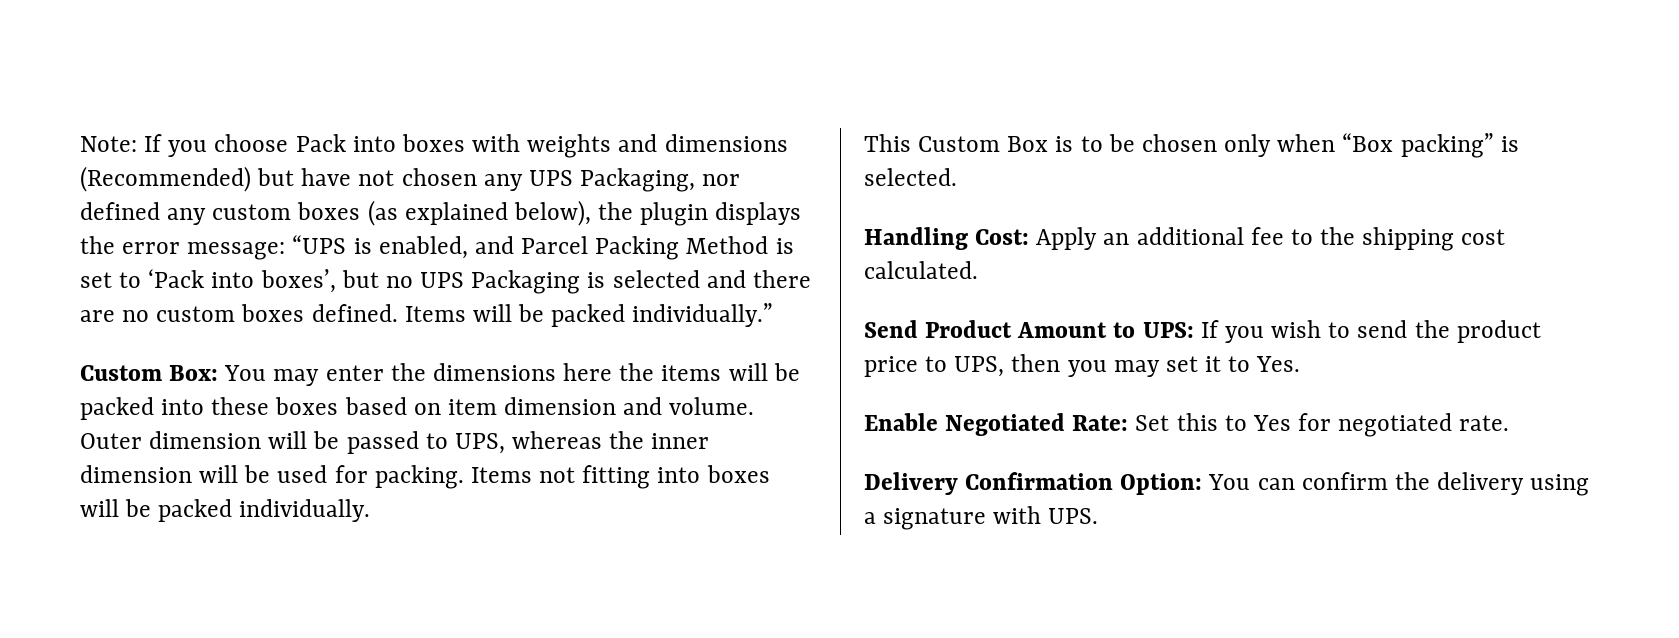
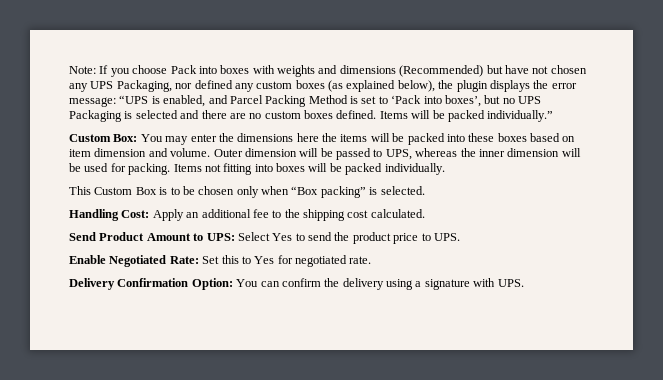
- Send Product Amount to UPS: If you wish to send the product price to UPS, then you may set it to Yes.
+ Send Product Amount to UPS: Select Yes to send the product price to UPS.

